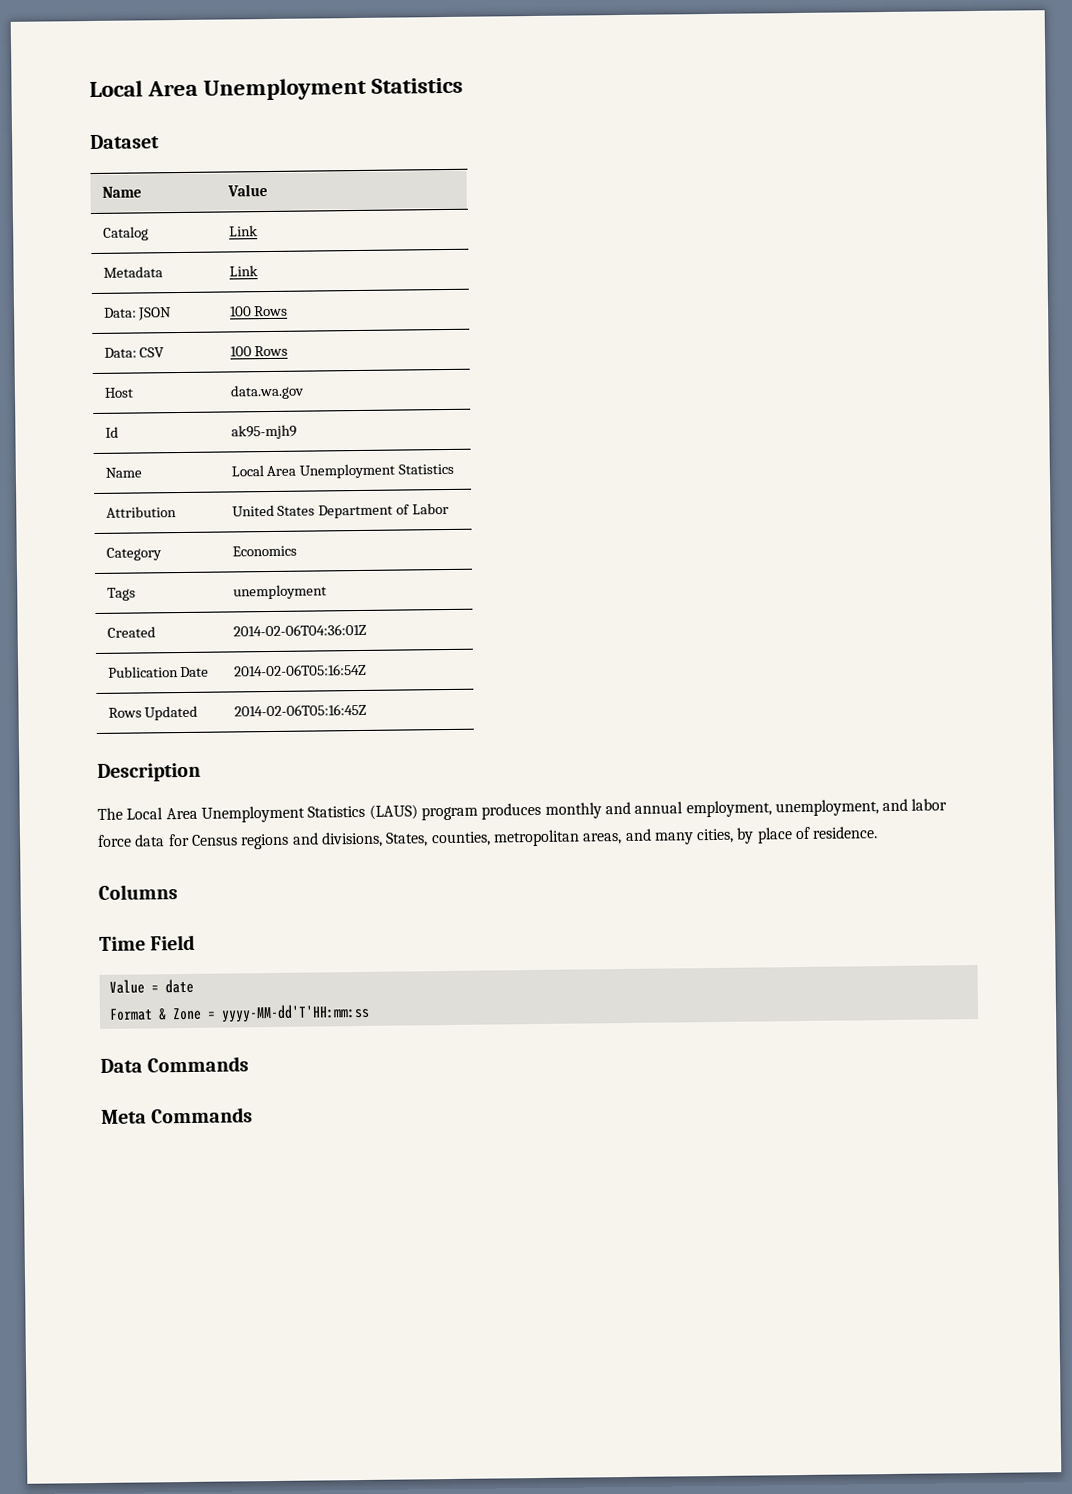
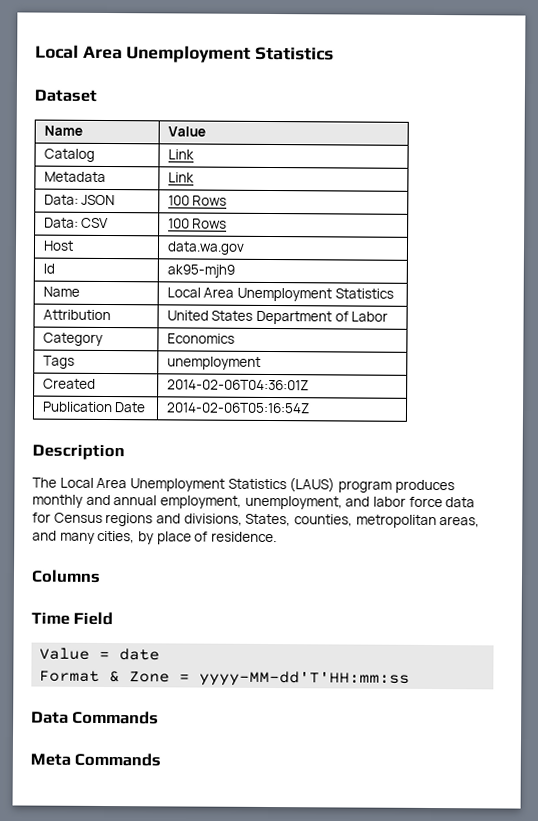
- Rows Updated | 2014-02-06T05:16:45Z

